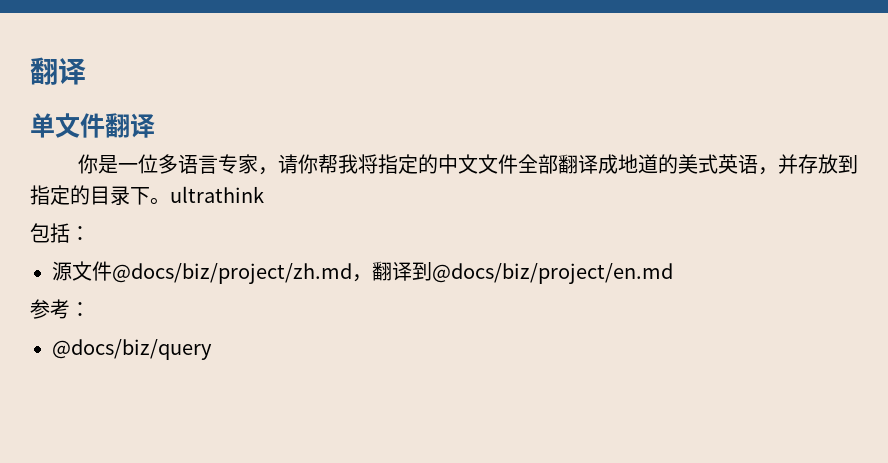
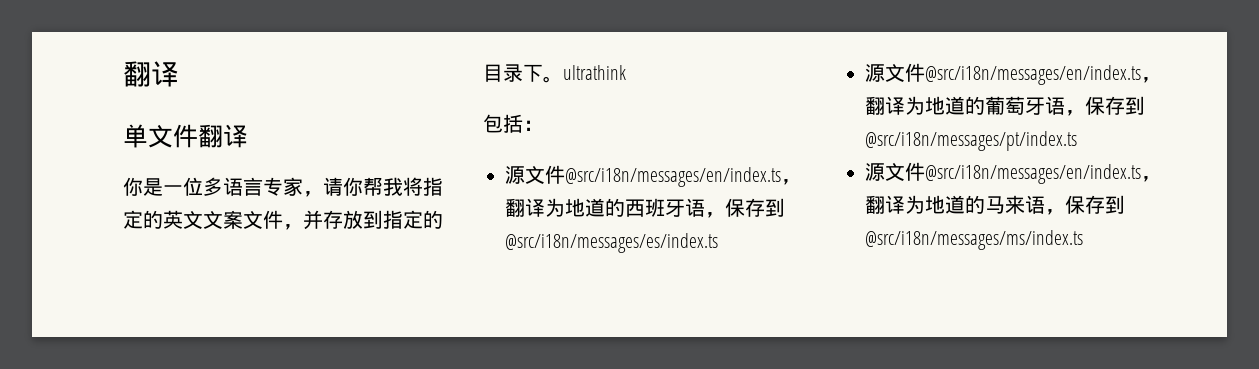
- 你是一位多语言专家，请你帮我将指定的中文文件全部翻译成地道的美式英语，并存放到指定的目录下。ultrathink
+ 你是一位多语言专家，请你帮我将指定的英文文案文件，并存放到指定的目录下。ultrathink
- 源文件@docs/biz/project/zh.md，翻译到@docs/biz/project/en.md
- 参考：
- @docs/biz/query
+ 源文件@src/i18n/messages/en/index.ts，翻译为地道的西班牙语，保存到@src/i18n/messages/es/index.ts
+ 源文件@src/i18n/messages/en/index.ts，翻译为地道的葡萄牙语，保存到@src/i18n/messages/pt/index.ts
+ 源文件@src/i18n/messages/en/index.ts，翻译为地道的马来语，保存到@src/i18n/messages/ms/index.ts

